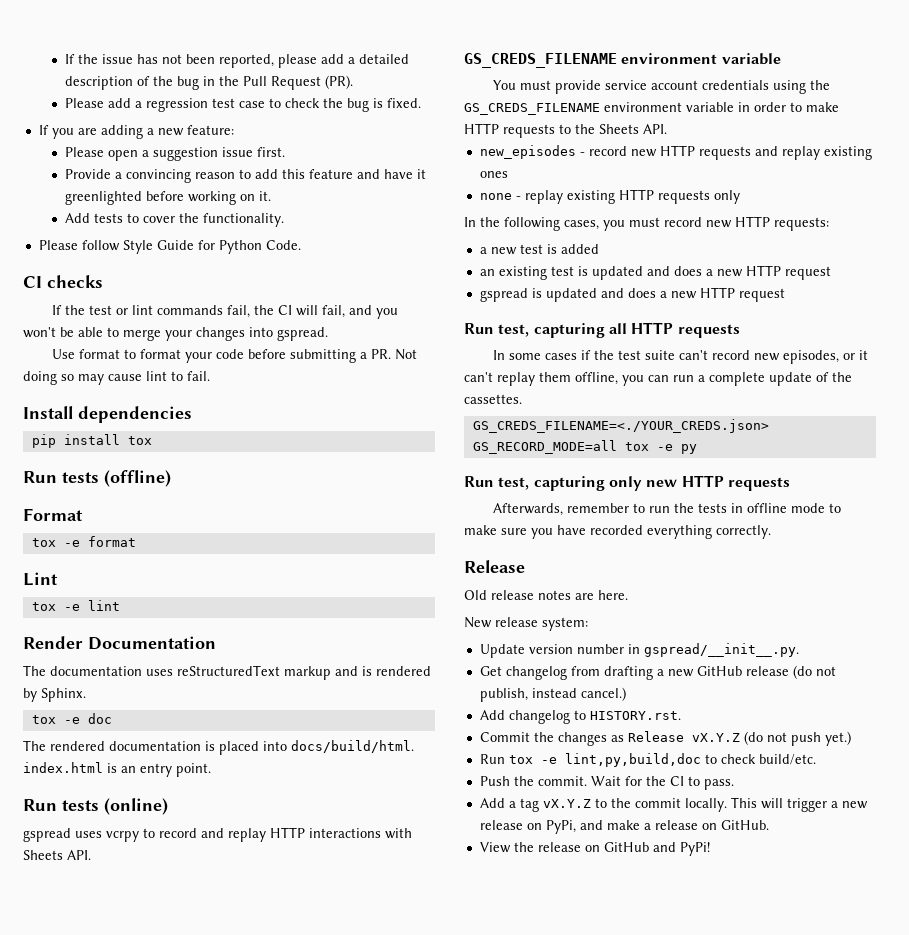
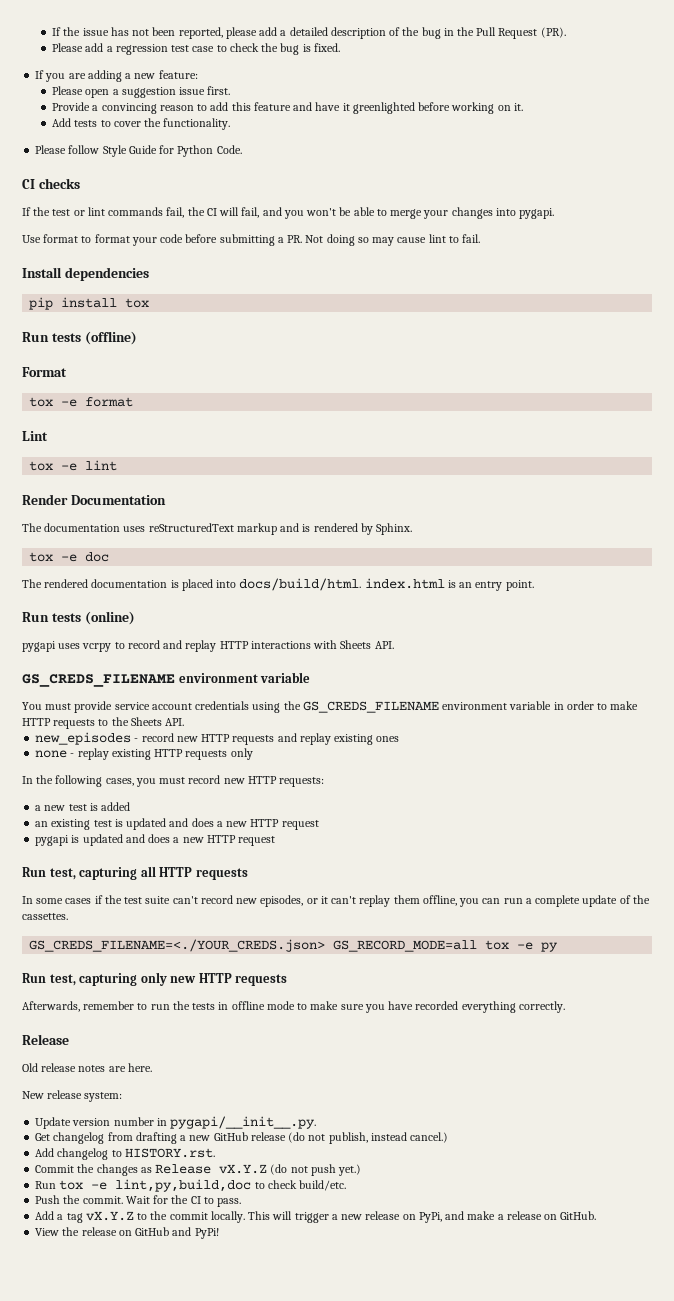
- If the test or lint commands fail, the CI will fail, and you won't be able to merge your changes into gspread.
+ If the test or lint commands fail, the CI will fail, and you won't be able to merge your changes into pygapi.
- gspread uses vcrpy to record and replay HTTP interactions with Sheets API.
+ pygapi uses vcrpy to record and replay HTTP interactions with Sheets API.
- gspread is updated and does a new HTTP request
+ pygapi is updated and does a new HTTP request
- Update version number in gspread/__init__.py.
+ Update version number in pygapi/__init__.py.

